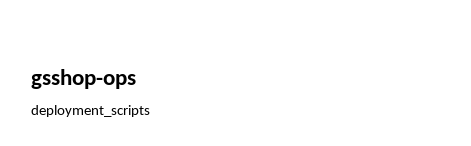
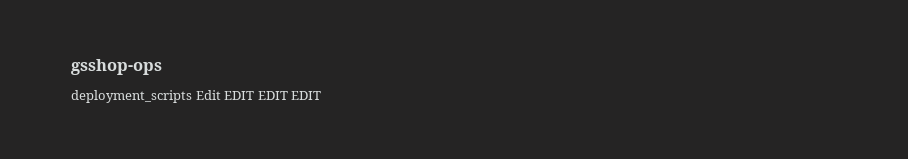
- deployment_scripts
+ deployment_scripts Edit EDIT EDIT EDIT

